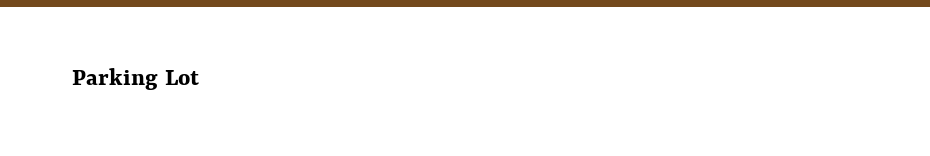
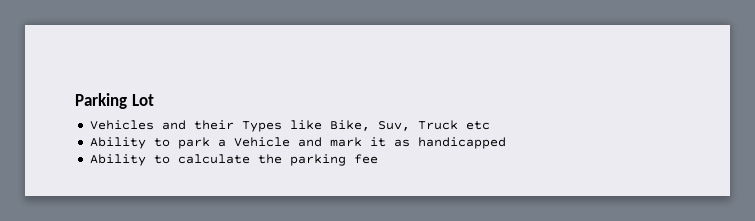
+ Vehicles and their Types like Bike, Suv, Truck etc
+ Ability to park a Vehicle and mark it as handicapped
+ Ability to calculate the parking fee

